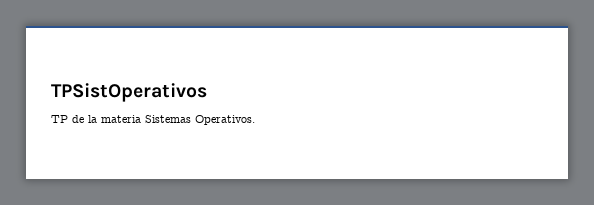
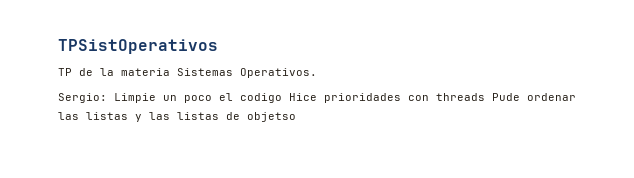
+ Sergio: Limpie un poco el codigo Hice prioridades con threads Pude ordenar las listas y las listas de objetso

